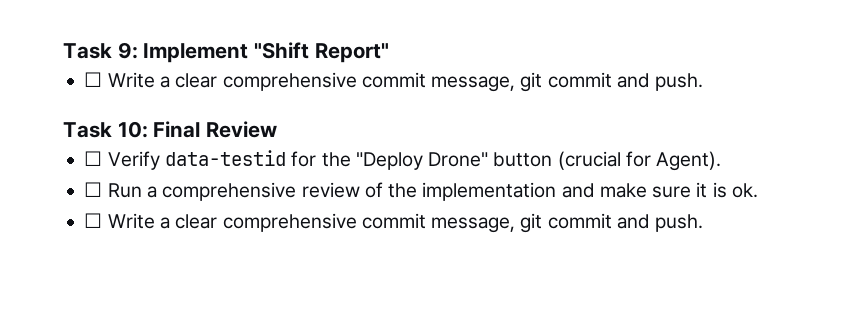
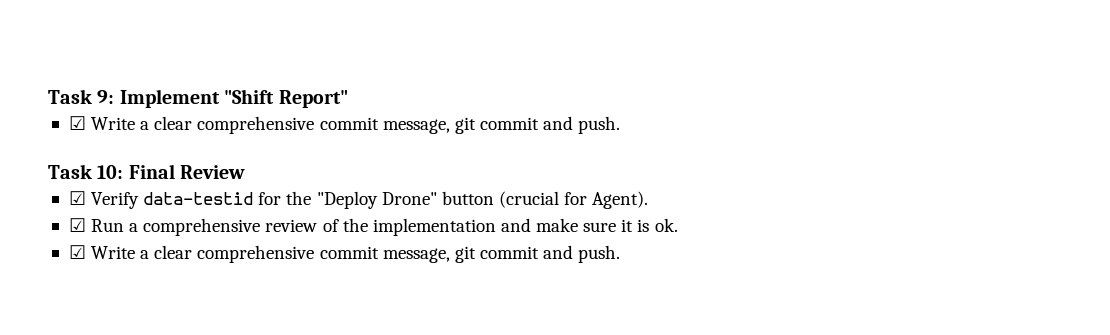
  Task 9: Implement "Shift Report"
- ☐ Write a clear comprehensive commit message, git commit and push.
+ ☑ Write a clear comprehensive commit message, git commit and push.
- ☐ Verify data-testid for the "Deploy Drone" button (crucial for Agent).
+ ☑ Verify data-testid for the "Deploy Drone" button (crucial for Agent).
- ☐ Run a comprehensive review of the implementation and make sure it is ok.
- ☐ Write a clear comprehensive commit message, git commit and push.
+ ☑ Run a comprehensive review of the implementation and make sure it is ok.
+ ☑ Write a clear comprehensive commit message, git commit and push.

